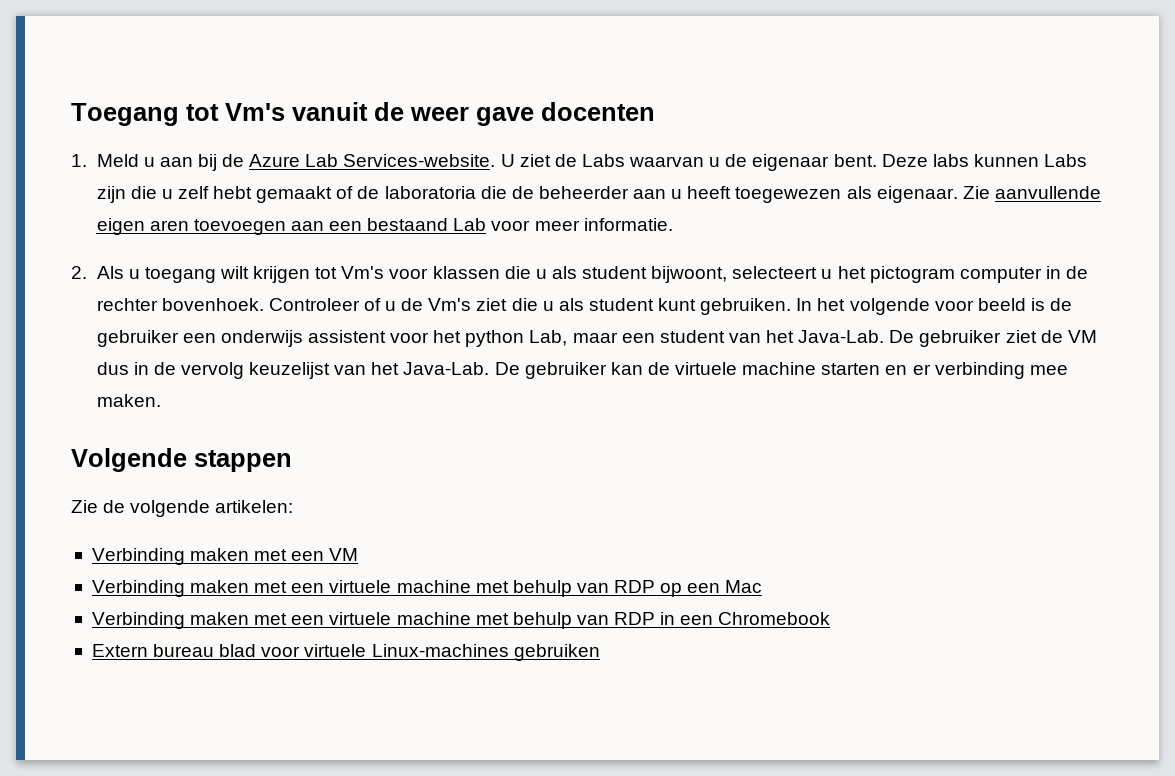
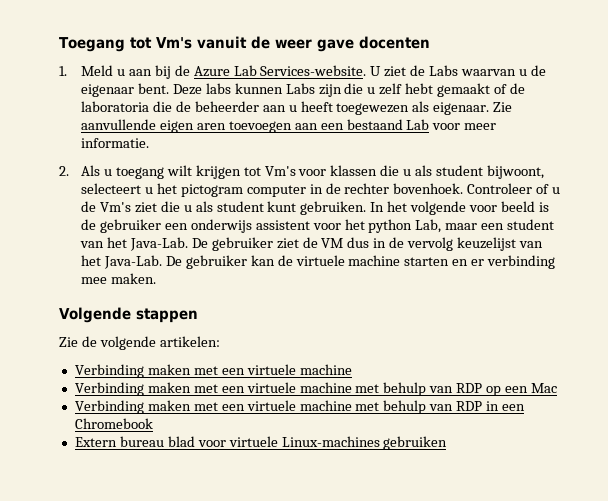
  Zie de volgende artikelen:
- Verbinding maken met een VM
+ Verbinding maken met een virtuele machine

